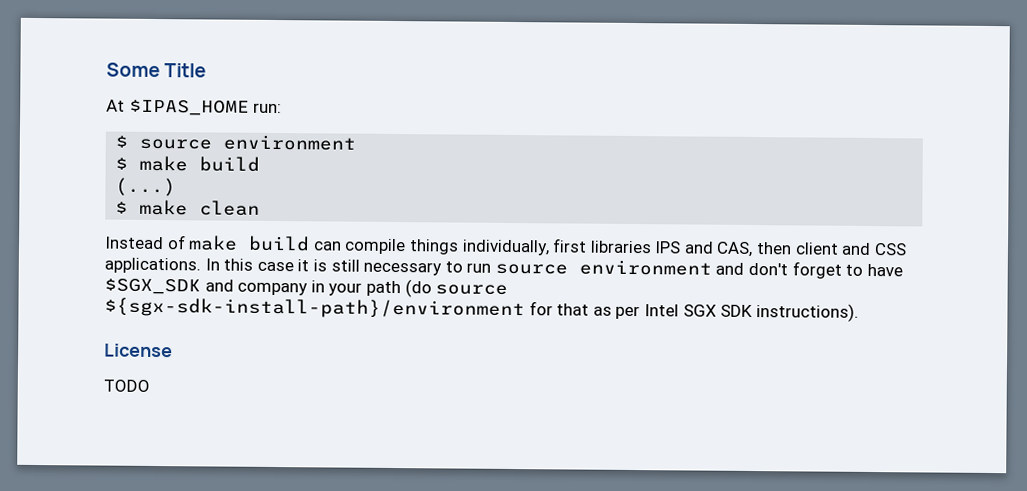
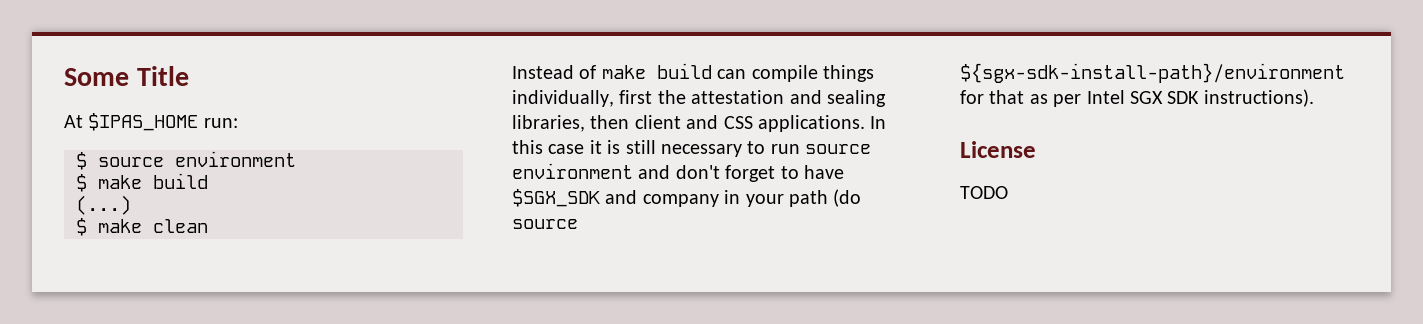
- Instead of make build can compile things individually, first libraries IPS and CAS, then client and CSS applications.
+ Instead of make build can compile things individually, first the attestation and sealing libraries, then client and CSS applications.

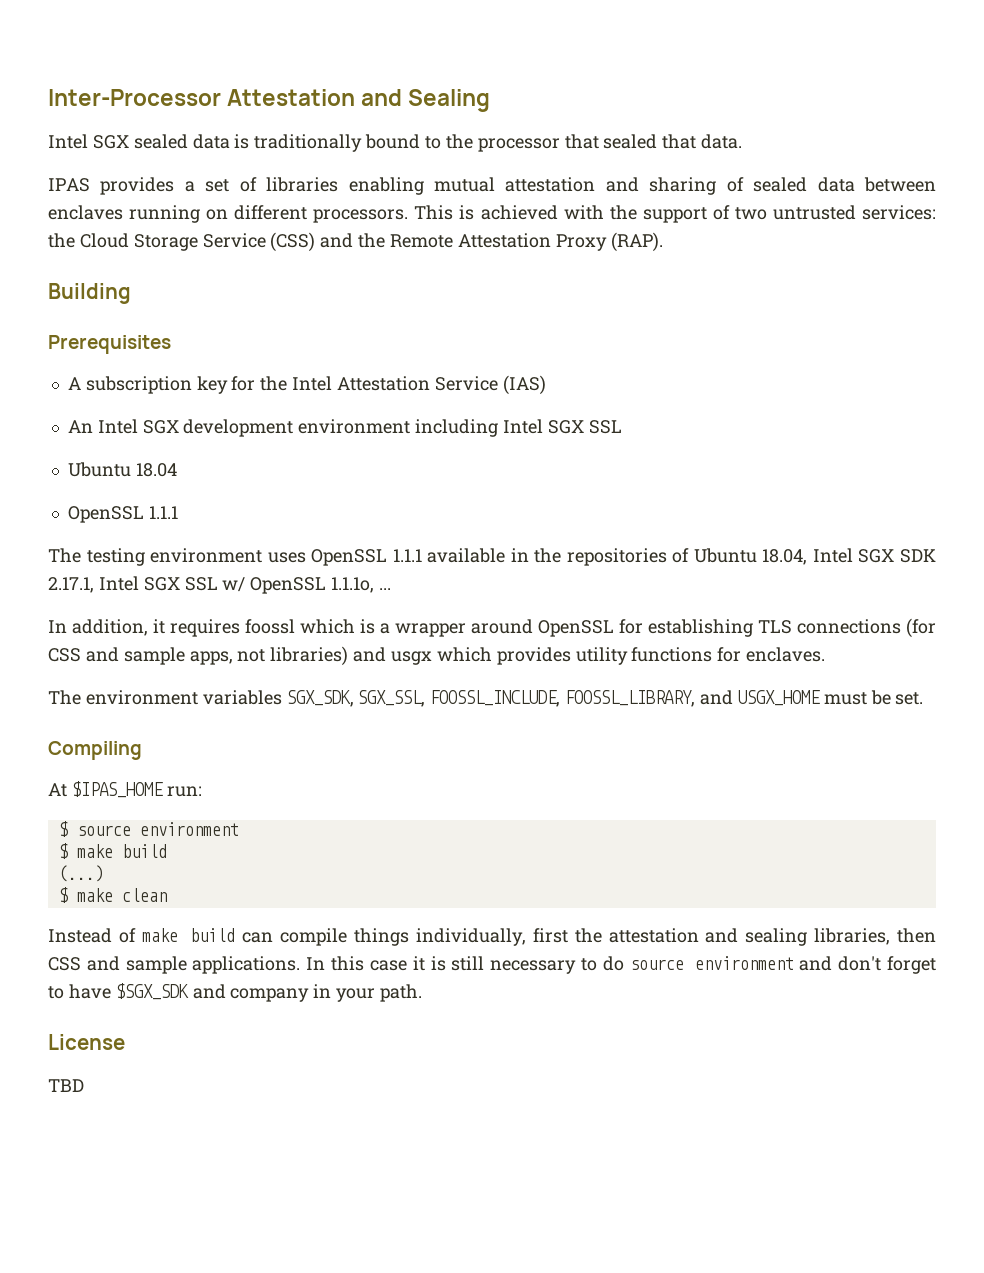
- Some Title
+ Inter-Processor Attestation and Sealing
+ Intel SGX sealed data is traditionally bound to the processor that sealed that data.
+ IPAS provides a set of libraries enabling mutual attestation and sharing of sealed data between enclaves running on different processors. This is achieved with the support of two untrusted services: the Cloud Storage Service (CSS) and the Remote Attestation Proxy (RAP).
+ Building
+ Prerequisites
+ A subscription key for the Intel Attestation Service (IAS)
+ An Intel SGX development environment including Intel SGX SSL
+ Ubuntu 18.04
+ OpenSSL 1.1.1
+ The testing environment uses OpenSSL 1.1.1 available in the repositories of Ubuntu 18.04, Intel SGX SDK 2.17.1, Intel SGX SSL w/ OpenSSL 1.1.1o, ...
+ In addition, it requires foossl which is a wrapper around OpenSSL for establishing TLS connections (for CSS and sample apps, not libraries) and usgx which provides utility functions for enclaves.
+ The environment variables SGX_SDK, SGX_SSL, FOOSSL_INCLUDE, FOOSSL_LIBRARY, and USGX_HOME must be set.
+ Compiling
- Instead of make build can compile things individually, first the attestation and sealing libraries, then client and CSS applications.
+ Instead of make build can compile things individually, first the attestation and sealing libraries, then CSS and sample applications.
- In this case it is still necessary to run source environment and don't forget to have $SGX_SDK and company in your path (do source ${sgx-sdk-install-path}/environment for that as per Intel SGX SDK instructions).
+ In this case it is still necessary to do source environment and don't forget to have $SGX_SDK and company in your path.
- TODO
+ TBD

